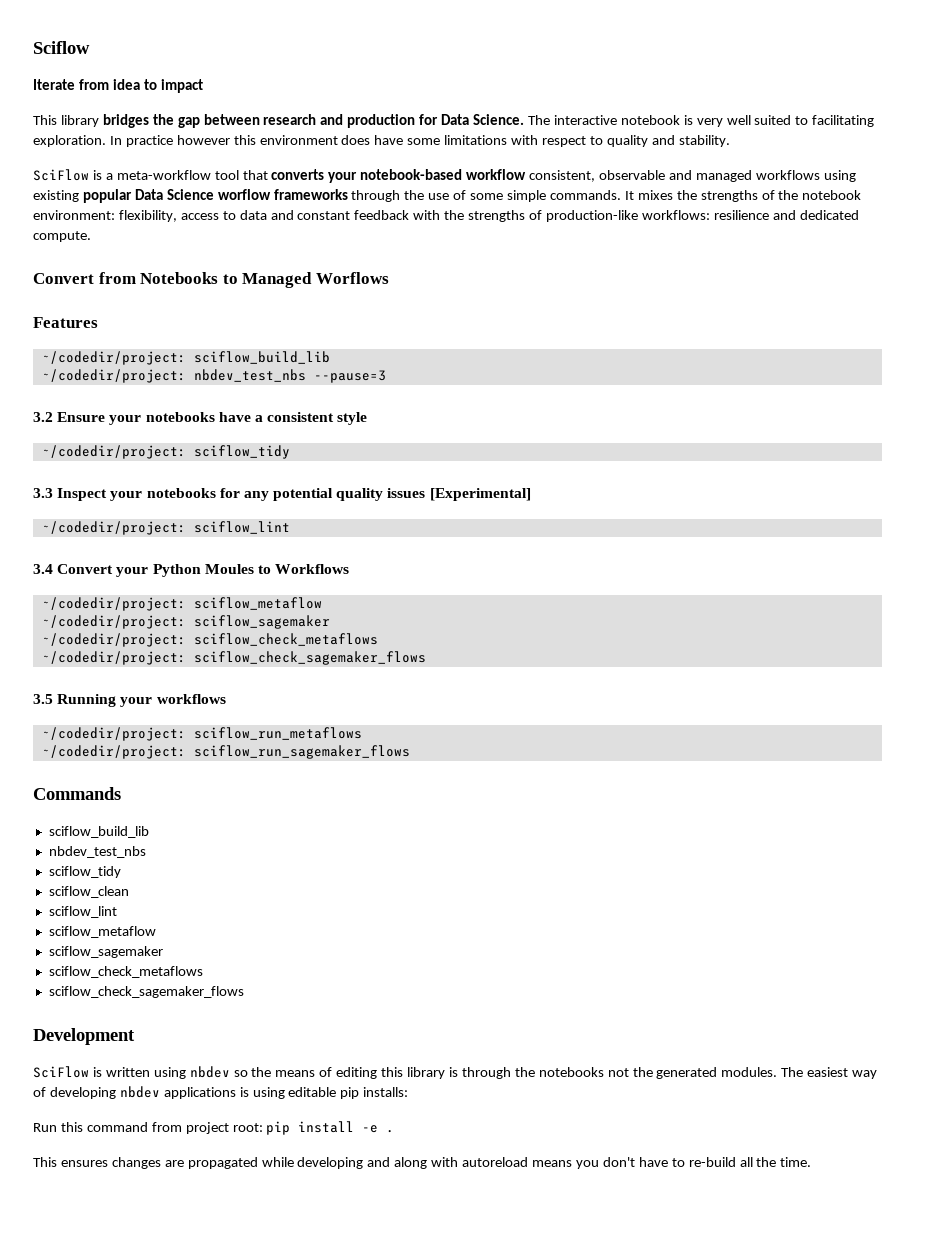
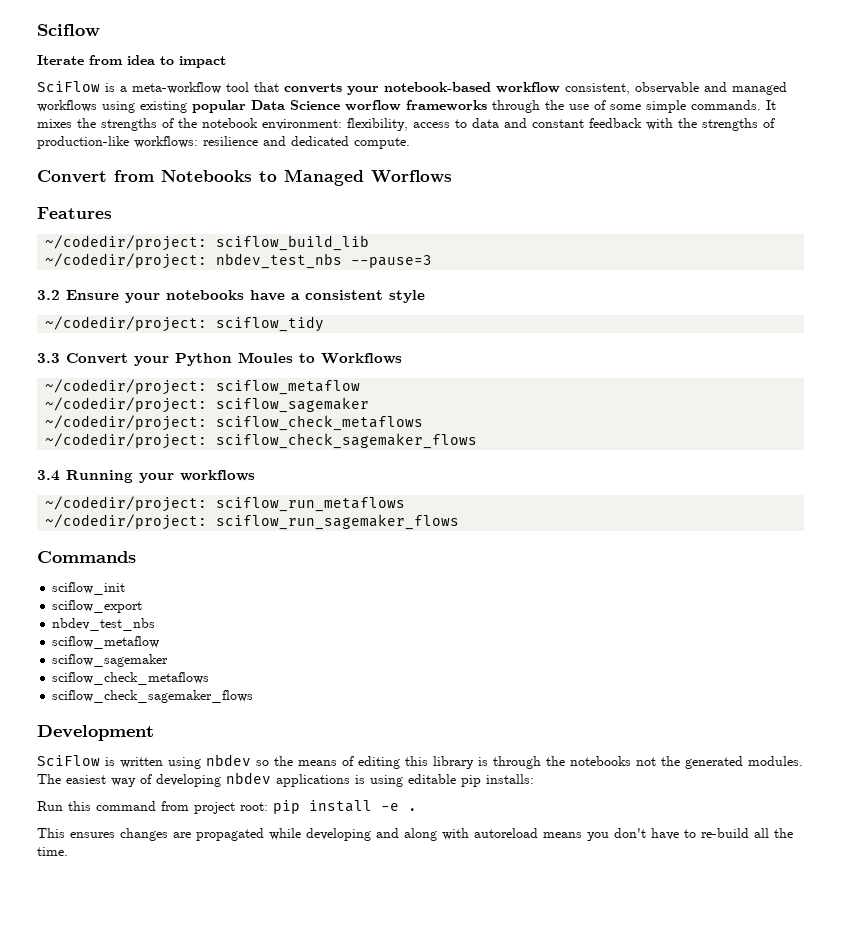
- This library bridges the gap between research and production for Data Science. The interactive notebook is very well suited to facilitating exploration. In practice however this environment does have some limitations with respect to quality and stability.
- 3.3 Inspect your notebooks for any potential quality issues [Experimental]
- ~/codedir/project: sciflow_lint
- 3.4 Convert your Python Moules to Workflows
+ 3.3 Convert your Python Moules to Workflows
- 3.5 Running your workflows
+ 3.4 Running your workflows
  Commands
- sciflow_build_lib
+ sciflow_init
+ sciflow_export
  nbdev_test_nbs
- sciflow_tidy
- sciflow_clean
- sciflow_lint

